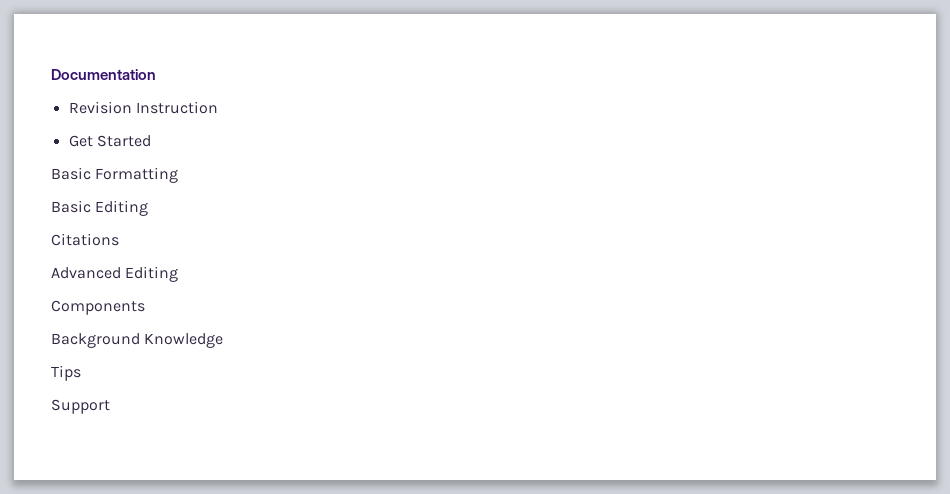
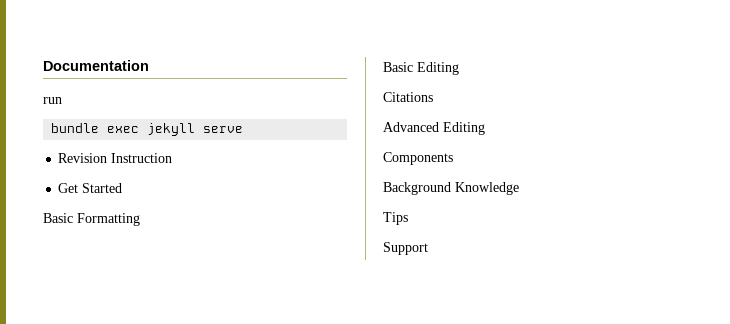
+ run
+ bundle exec jekyll serve

